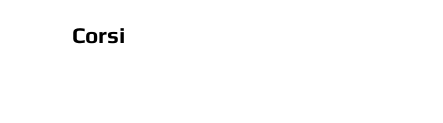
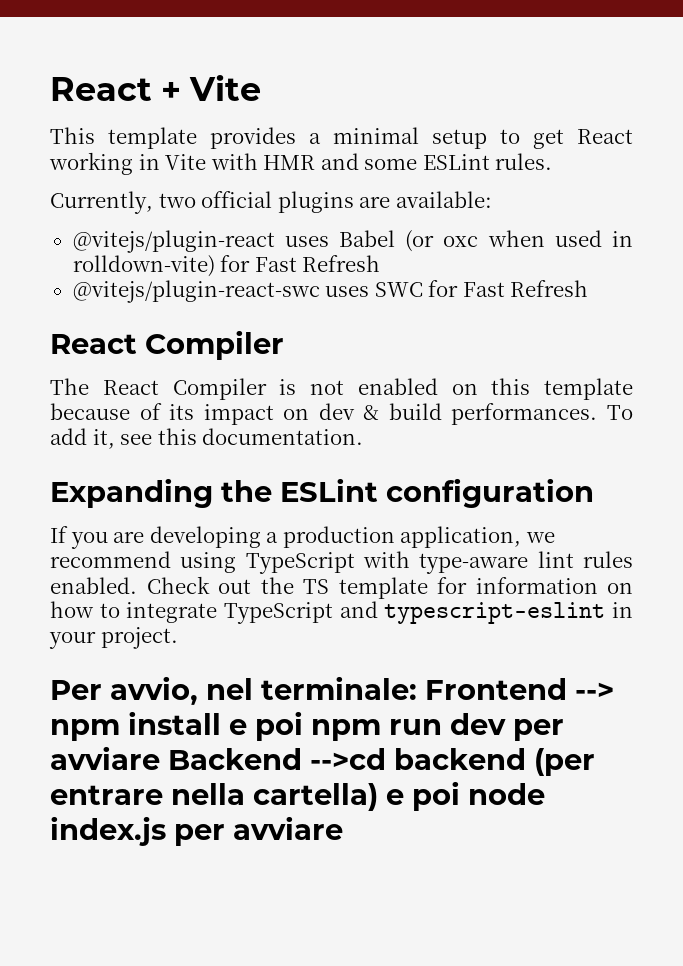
- Corsi
+ React + Vite
+ This template provides a minimal setup to get React working in Vite with HMR and some ESLint rules.
+ Currently, two official plugins are available:
+ @vitejs/plugin-react uses Babel (or oxc when used in rolldown-vite) for Fast Refresh
+ @vitejs/plugin-react-swc uses SWC for Fast Refresh
+ React Compiler
+ The React Compiler is not enabled on this template because of its impact on dev & build performances. To add it, see this documentation.
+ Expanding the ESLint configuration
+ If you are developing a production application, we recommend using TypeScript with type-aware lint rules enabled. Check out the TS template for information on how to integrate TypeScript and typescript-eslint in your project.
+ Per avvio, nel terminale: Frontend --> npm install e poi npm run dev per avviare Backend -->cd backend (per entrare nella cartella) e poi node index.js per avviare

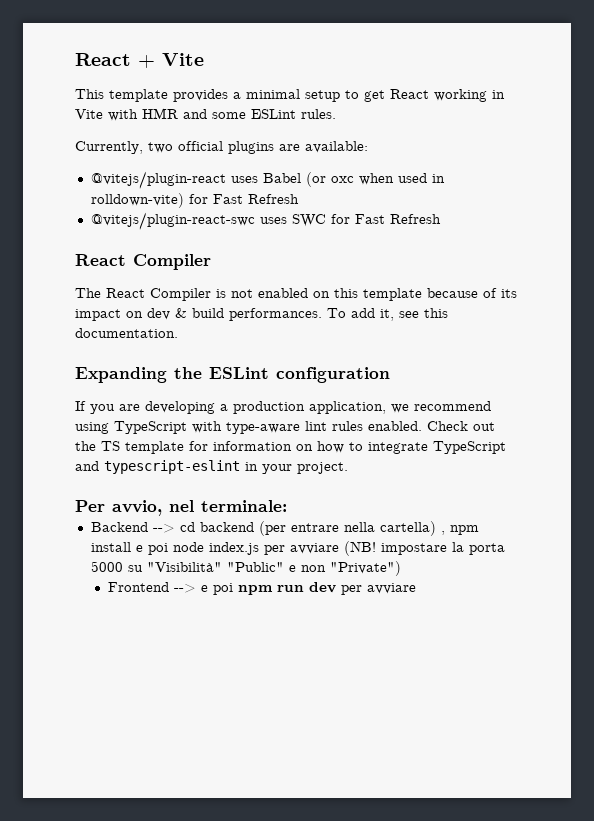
- Per avvio, nel terminale: Frontend --> npm install e poi npm run dev per avviare Backend -->cd backend (per entrare nella cartella) e poi node index.js per avviare
+ Per avvio, nel terminale:
+ Backend --> cd backend (per entrare nella cartella) , npm install e poi node index.js per avviare (NB! impostare la porta 5000 su "Visibilità" "Public" e non "Private")
+ Frontend --> e poi npm run dev per avviare

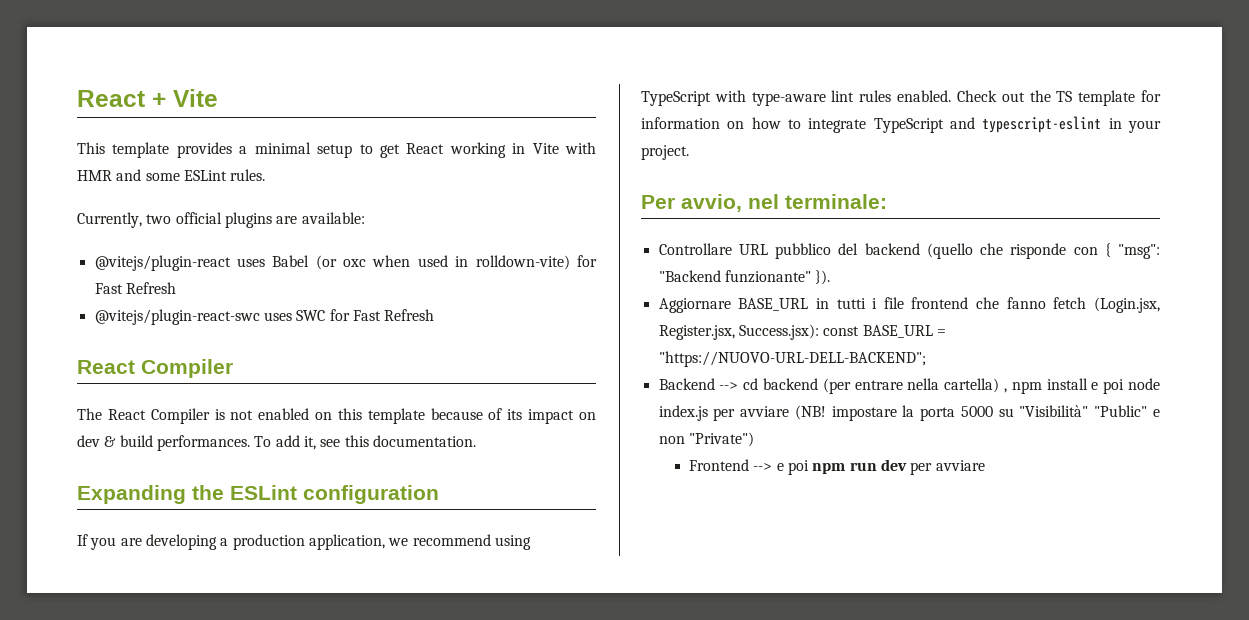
+ Controllare URL pubblico del backend (quello che risponde con { "msg": "Backend funzionante" }).
+ Aggiornare BASE_URL in tutti i file frontend che fanno fetch (Login.jsx, Register.jsx, Success.jsx): const BASE_URL = "https://NUOVO-URL-DELL-BACKEND";

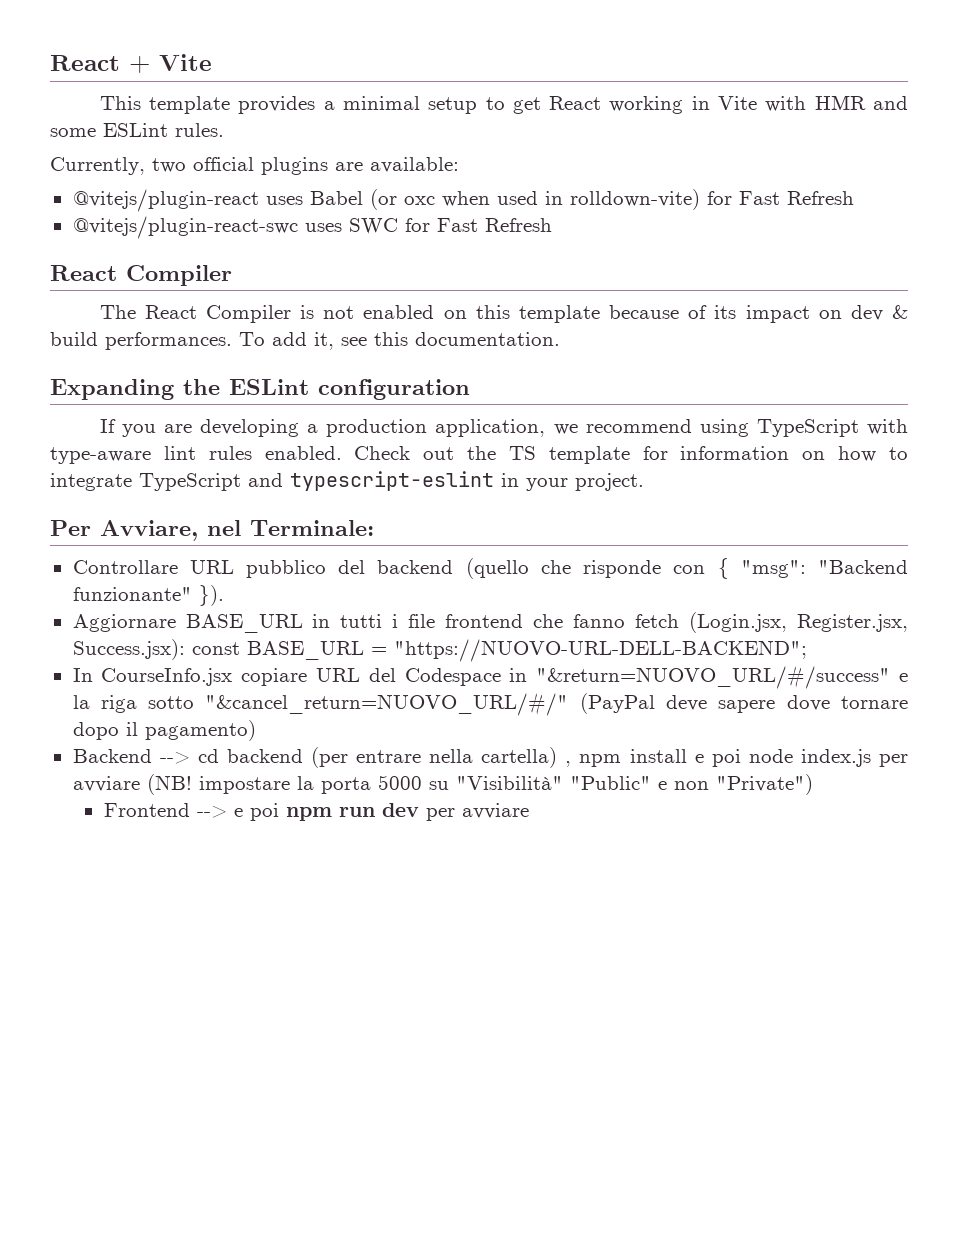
- Per avvio, nel terminale:
+ Per Avviare, nel Terminale:
+ In CourseInfo.jsx copiare URL del Codespace in "&return=NUOVO_URL/#/success" e la riga sotto "&cancel_return=NUOVO_URL/#/" (PayPal deve sapere dove tornare dopo il pagamento)

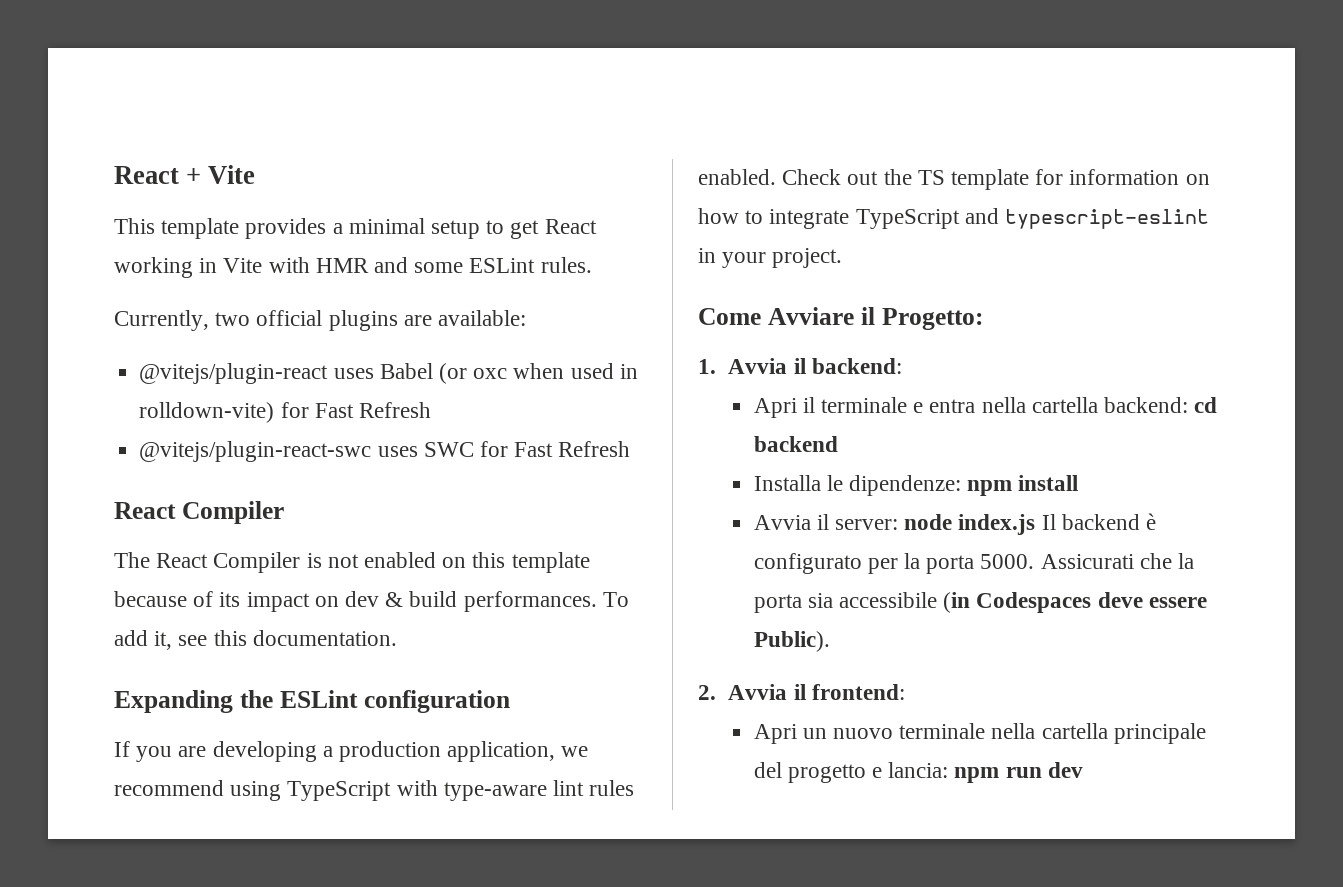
- Per Avviare, nel Terminale:
- Controllare URL pubblico del backend (quello che risponde con { "msg": "Backend funzionante" }).
- Aggiornare BASE_URL in tutti i file frontend che fanno fetch (Login.jsx, Register.jsx, Success.jsx): const BASE_URL = "https://NUOVO-URL-DELL-BACKEND";
- In CourseInfo.jsx copiare URL del Codespace in "&return=NUOVO_URL/#/success" e la riga sotto "&cancel_return=NUOVO_URL/#/" (PayPal deve sapere dove tornare dopo il pagamento)
- Backend --> cd backend (per entrare nella cartella) , npm install e poi node index.js per avviare (NB! impostare la porta 5000 su "Visibilità" "Public" e non "Private")
- Frontend --> e poi npm run dev per avviare
+ Come Avviare il Progetto:
+ 1. Avvia il backend:
+ Apri il terminale e entra nella cartella backend: cd backend
+ Installa le dipendenze: npm install
+ Avvia il server: node index.js Il backend è configurato per la porta 5000. Assicurati che la porta sia accessibile (in Codespaces deve essere Public).
+ 2. Avvia il frontend:
+ Apri un nuovo terminale nella cartella principale del progetto e lancia: npm run dev

